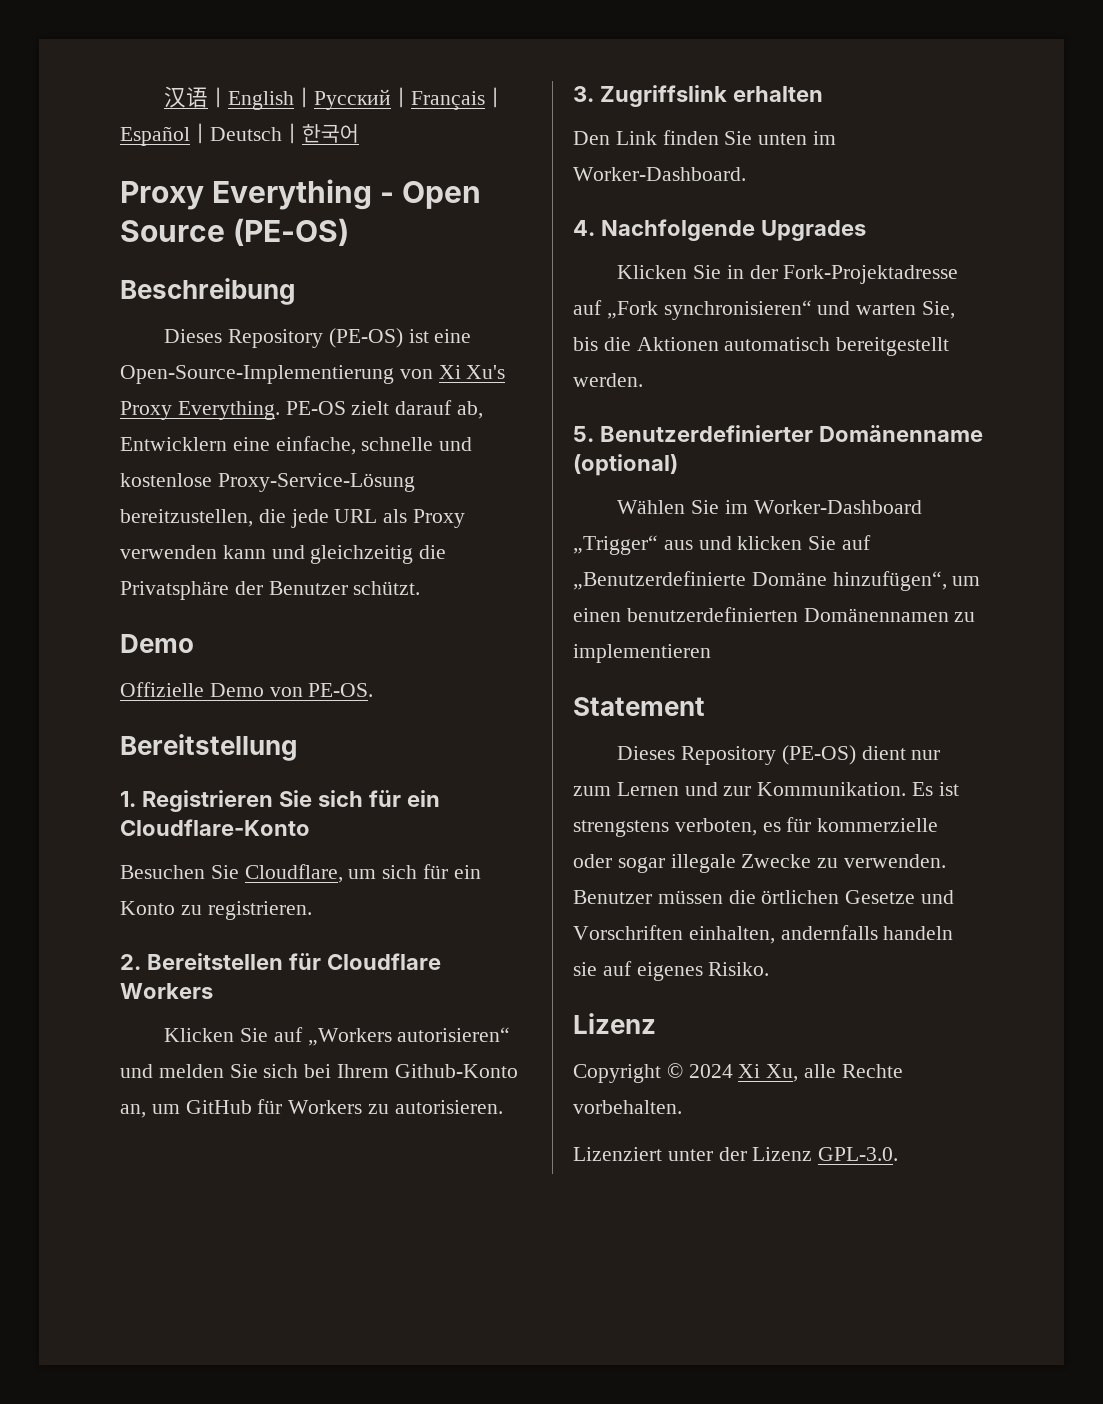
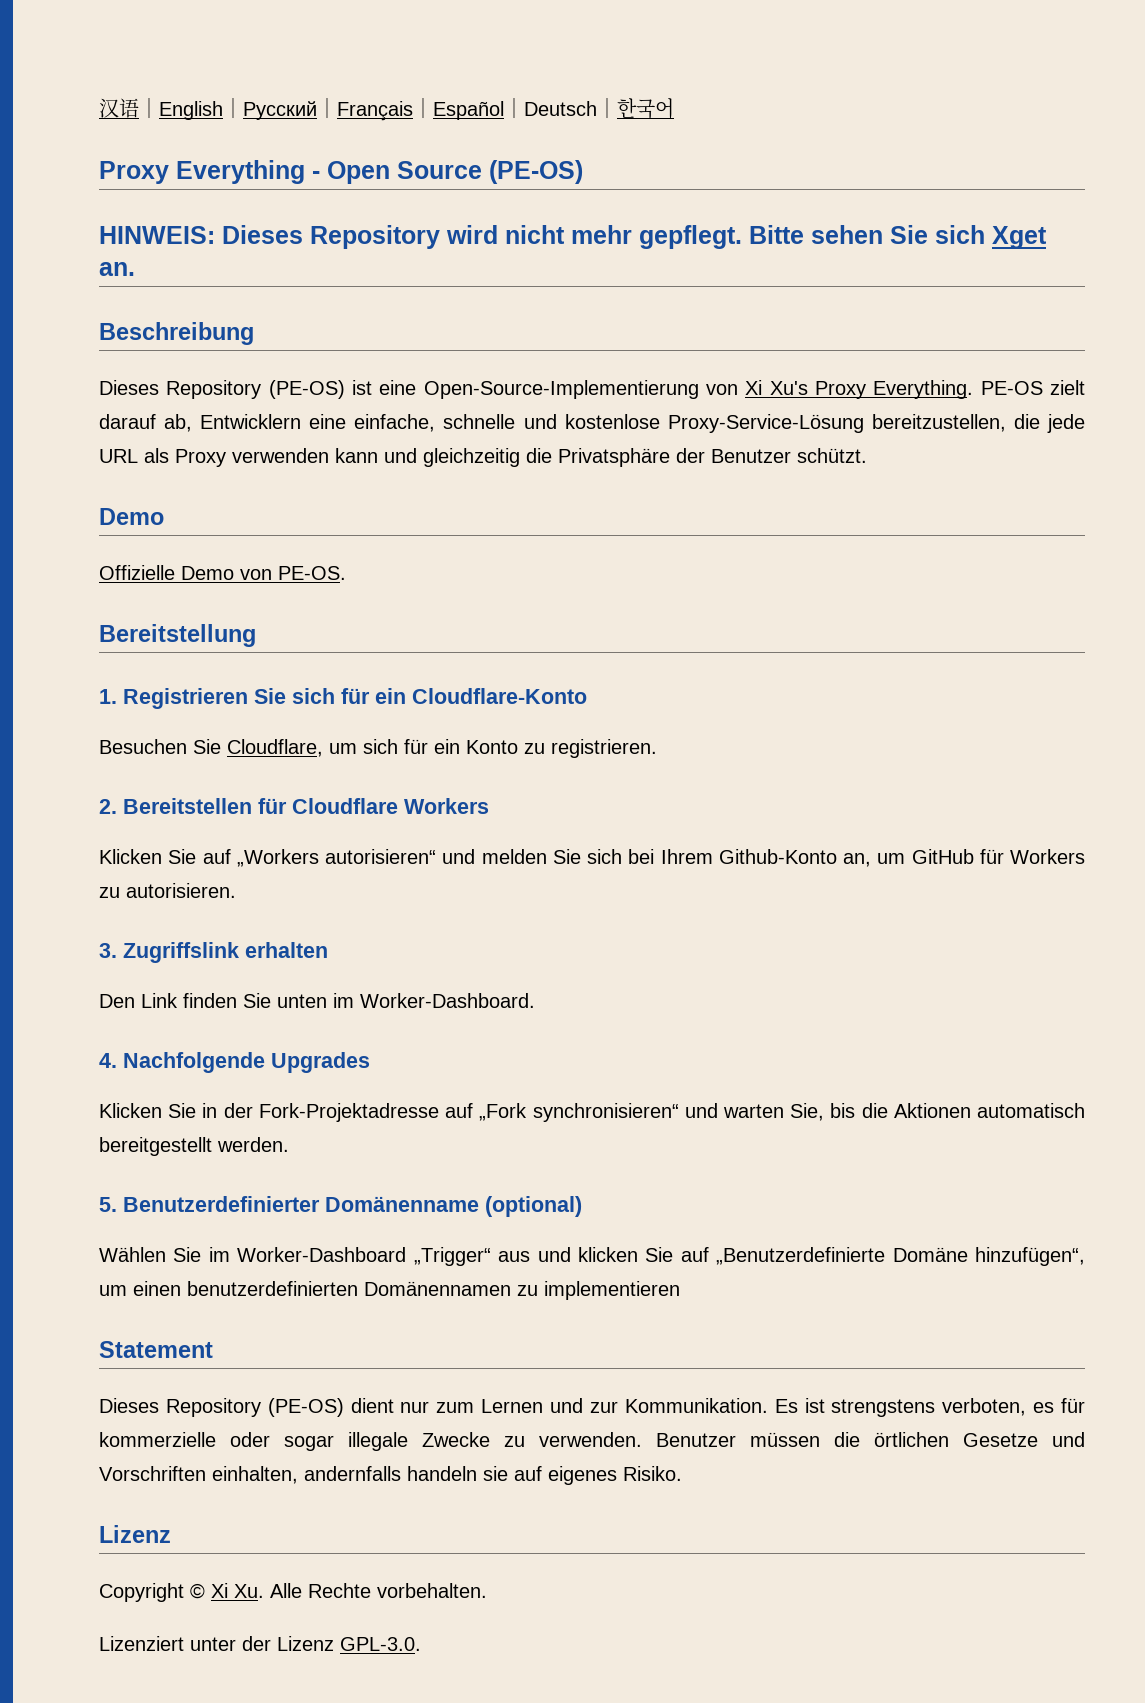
+ HINWEIS: Dieses Repository wird nicht mehr gepflegt. Bitte sehen Sie sich Xget an.
- Copyright © 2024 Xi Xu, alle Rechte vorbehalten.
+ Copyright © Xi Xu. Alle Rechte vorbehalten.

